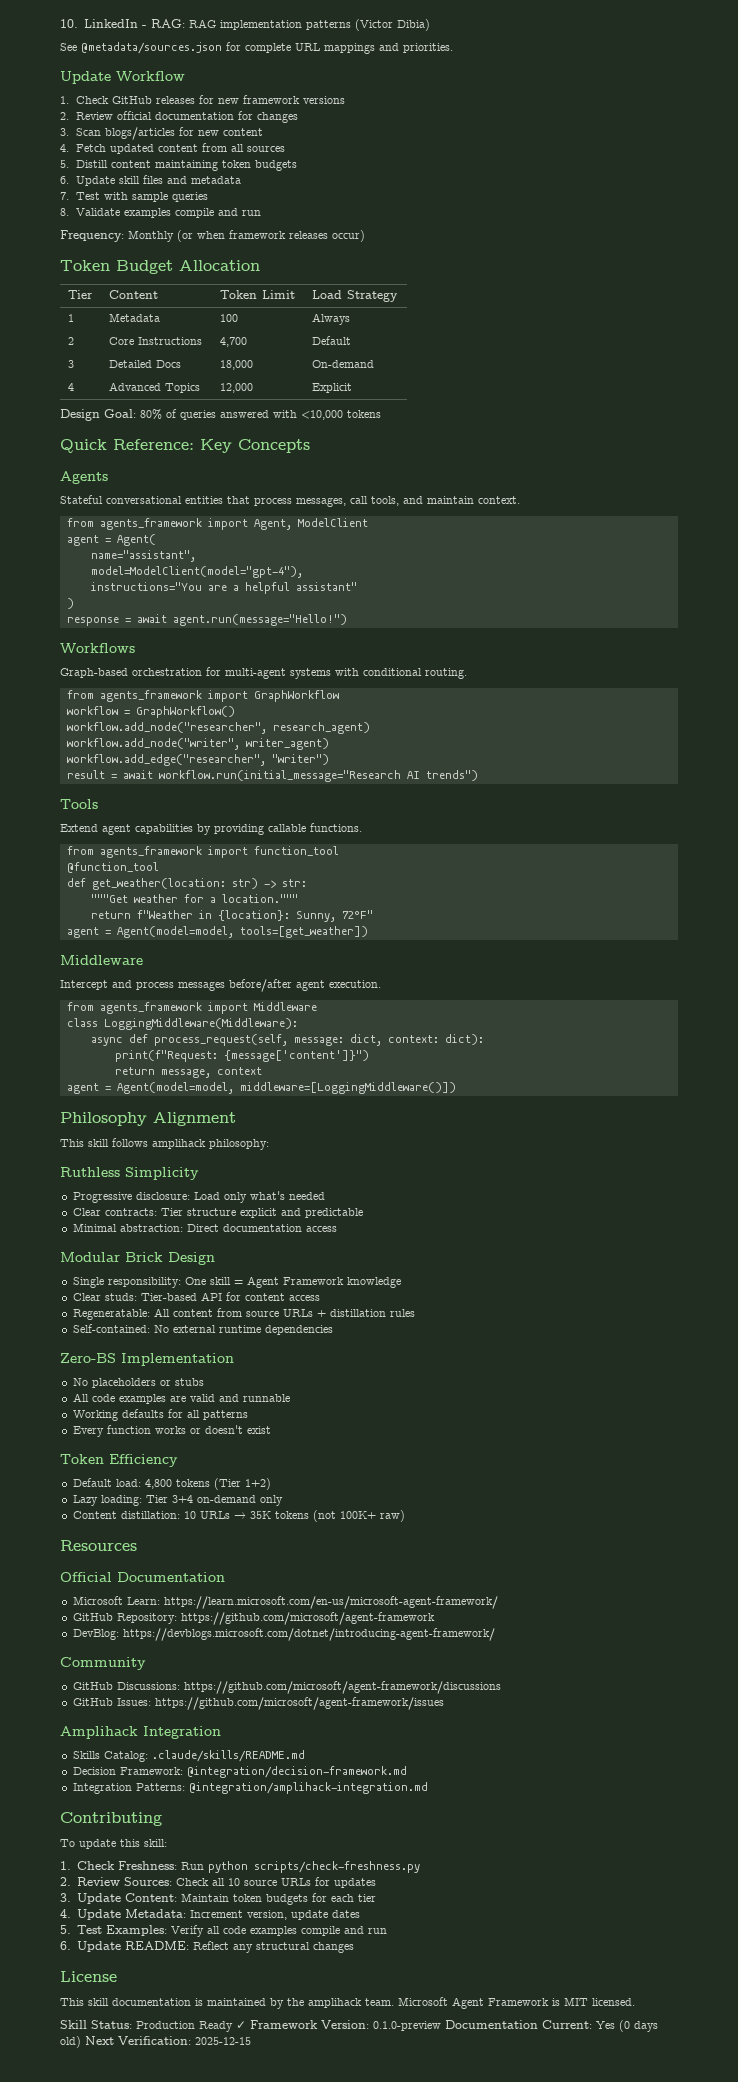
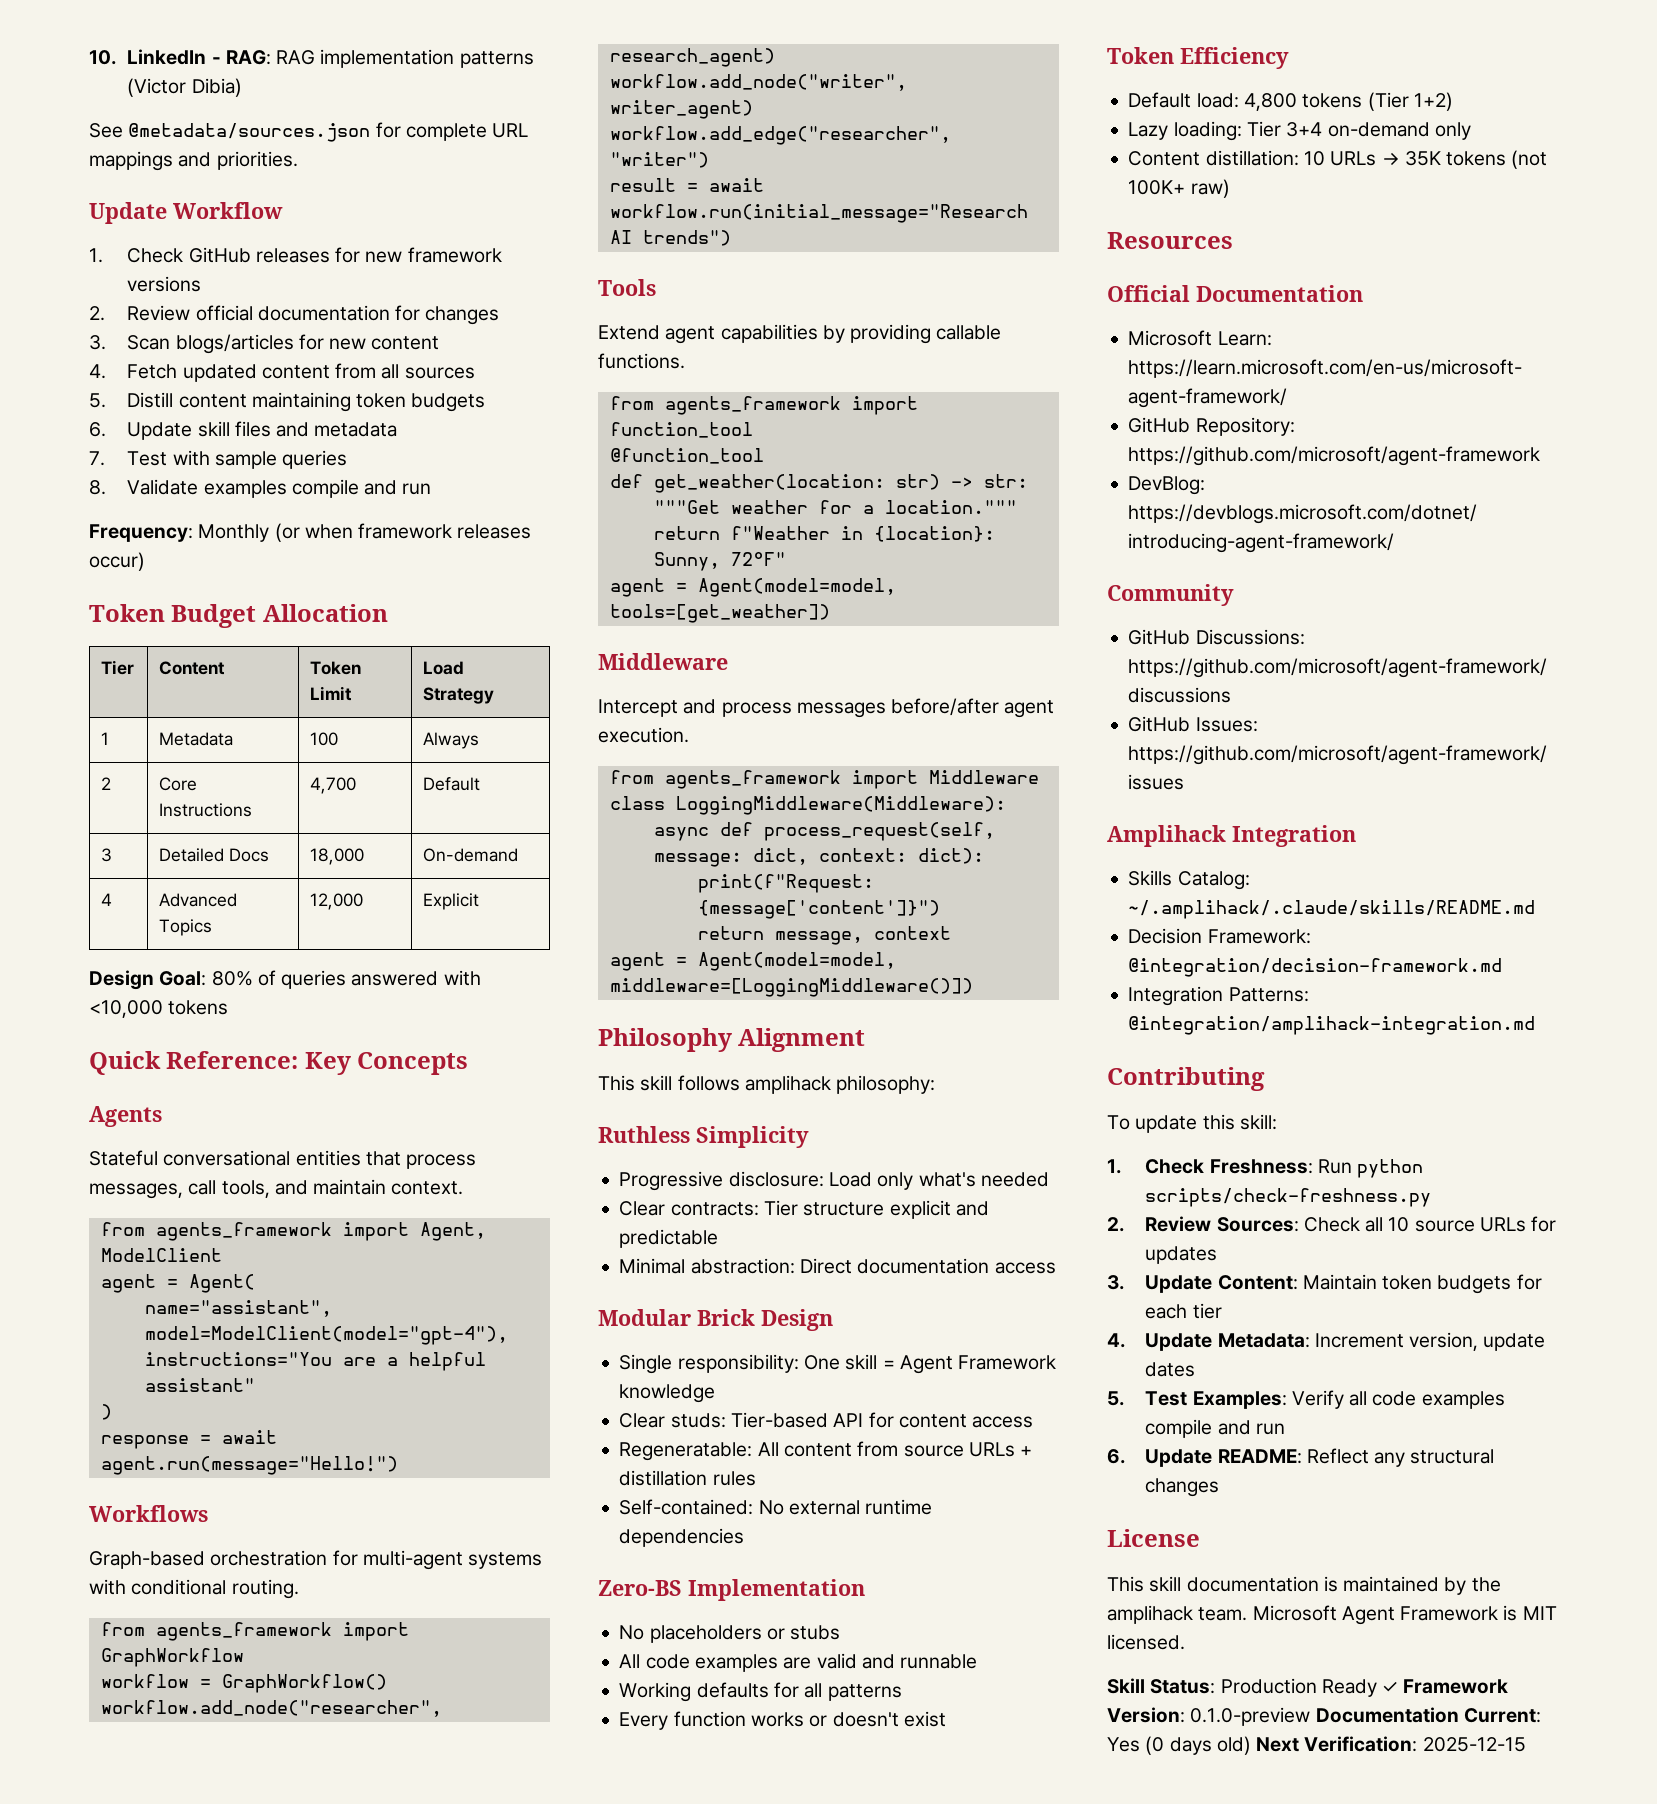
- Skills Catalog: .claude/skills/README.md
+ Skills Catalog: ~/.amplihack/.claude/skills/README.md

